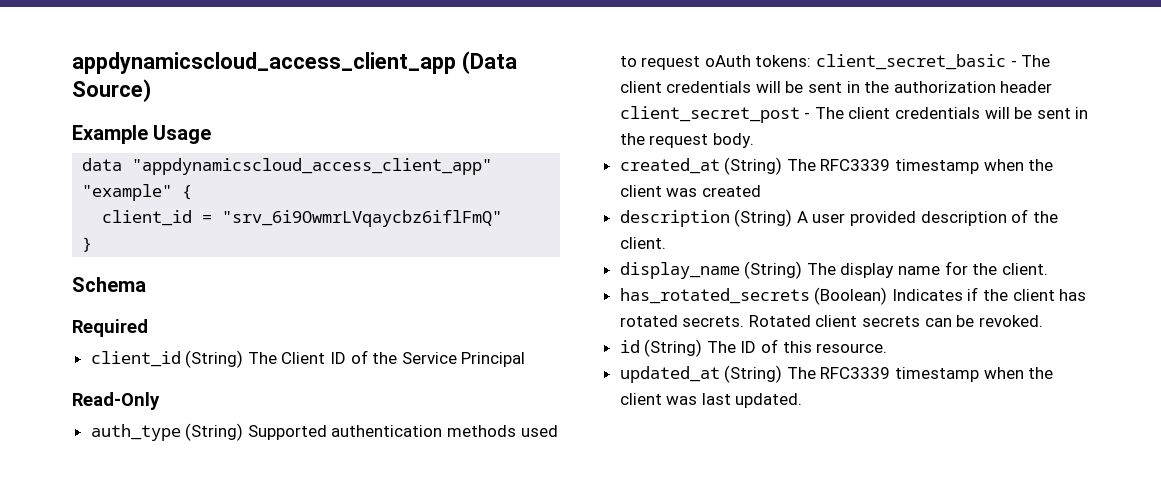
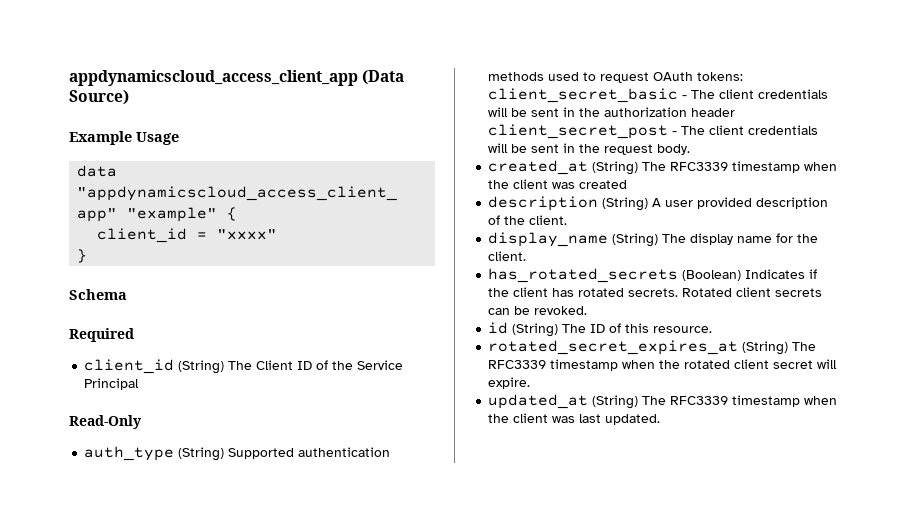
- client_id = "srv_6i9OwmrLVqaycbz6iflFmQ"
+ client_id = "xxxx"
- auth_type (String) Supported authentication methods used to request oAuth tokens: client_secret_basic - The client credentials will be sent in the authorization header client_secret_post - The client credentials will be sent in the request body.
+ auth_type (String) Supported authentication methods used to request OAuth tokens: client_secret_basic - The client credentials will be sent in the authorization header client_secret_post - The client credentials will be sent in the request body.
+ rotated_secret_expires_at (String) The RFC3339 timestamp when the rotated client secret will expire.

